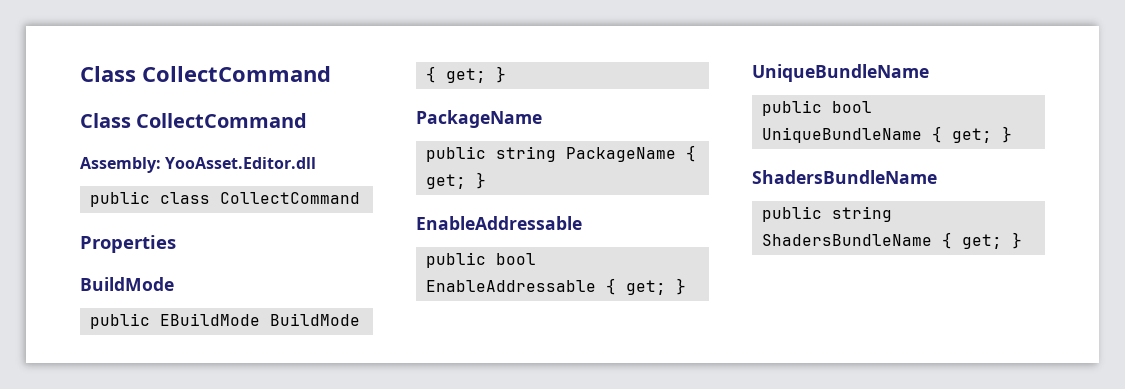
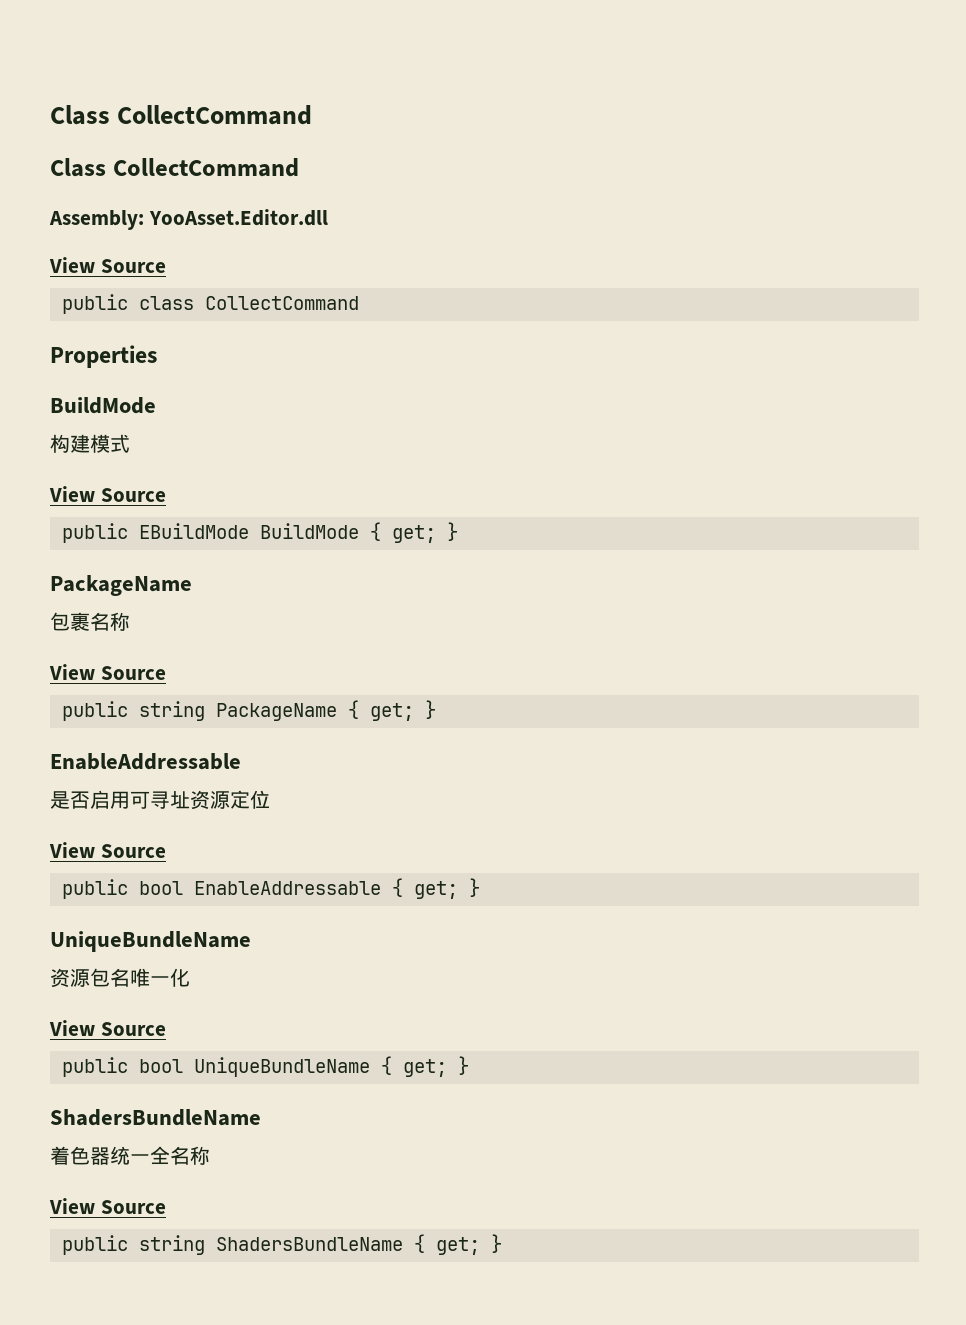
  Assembly: YooAsset.Editor.dll
+ View Source
+ 构建模式
+ View Source
+ 包裹名称
+ View Source
+ 是否启用可寻址资源定位
+ View Source
+ 资源包名唯一化
+ View Source
+ 着色器统一全名称
+ View Source

